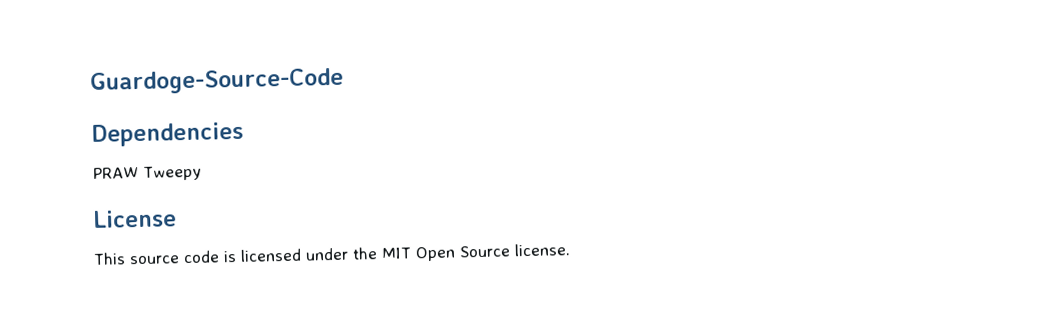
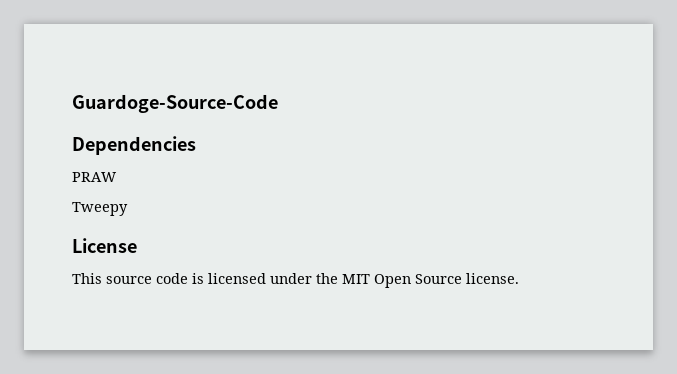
- PRAW Tweepy
+ PRAW
+ Tweepy

